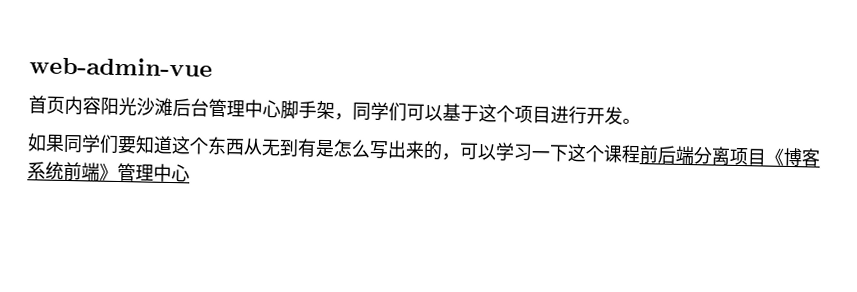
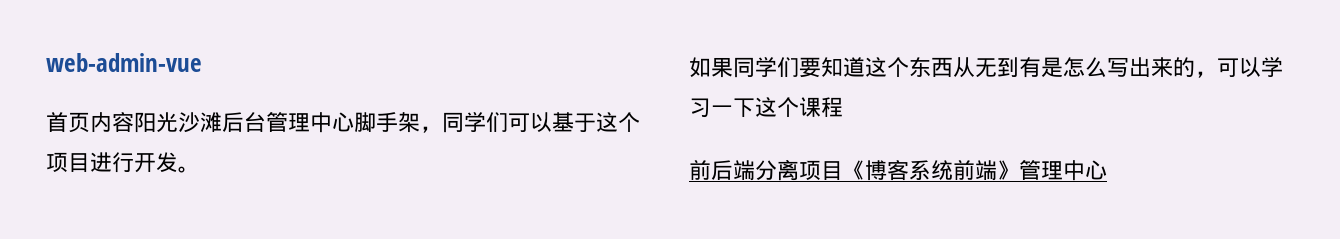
- 如果同学们要知道这个东西从无到有是怎么写出来的，可以学习一下这个课程前后端分离项目《博客系统前端》管理中心
+ 如果同学们要知道这个东西从无到有是怎么写出来的，可以学习一下这个课程
+ 前后端分离项目《博客系统前端》管理中心

